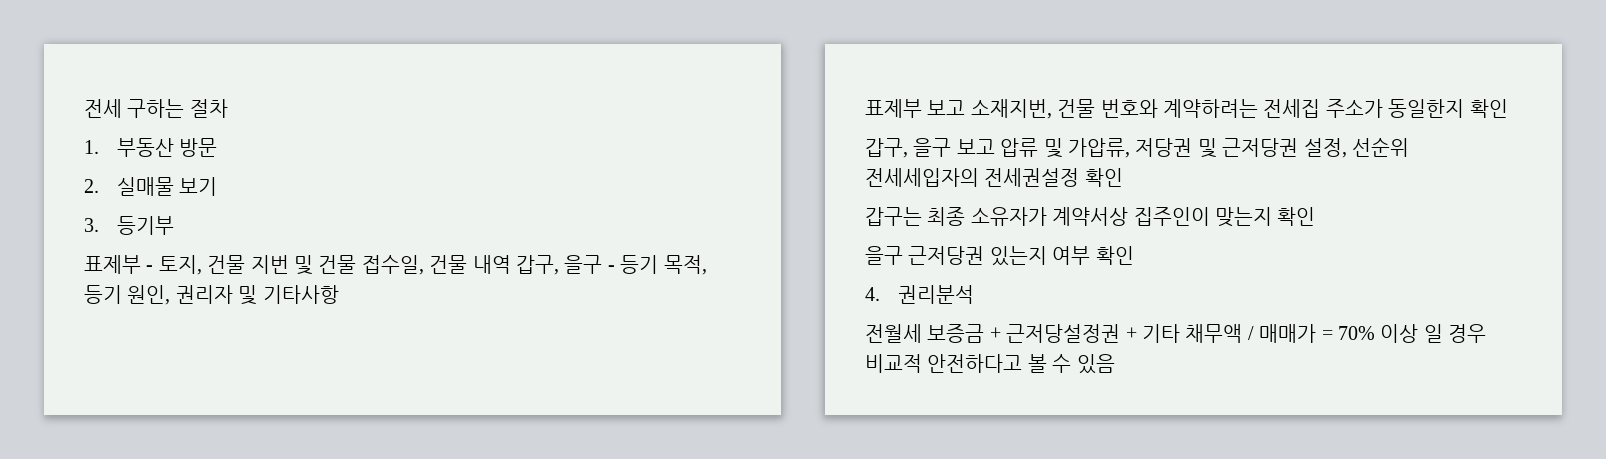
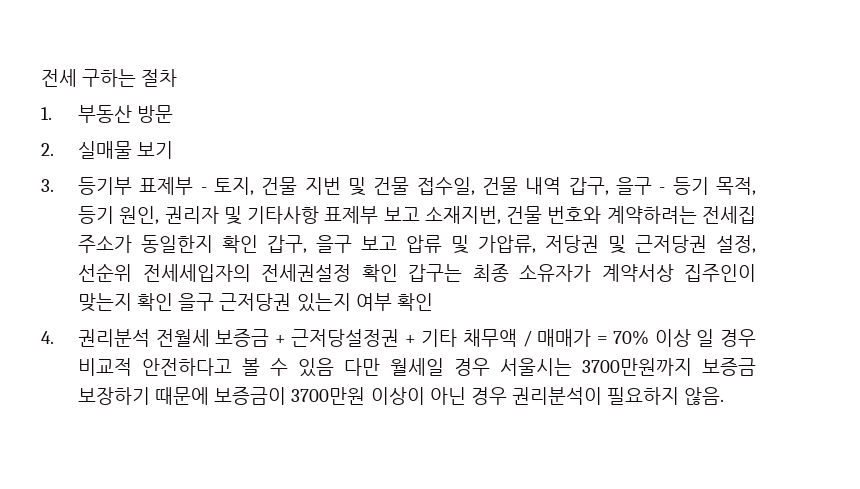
- 3. 등기부
- 표제부 - 토지, 건물 지번 및 건물 접수일, 건물 내역 갑구, 을구 - 등기 목적, 등기 원인, 권리자 및 기타사항
- 표제부 보고 소재지번, 건물 번호와 계약하려는 전세집 주소가 동일한지 확인
- 갑구, 을구 보고 압류 및 가압류, 저당권 및 근저당권 설정, 선순위 전세세입자의 전세권설정 확인
- 갑구는 최종 소유자가 계약서상 집주인이 맞는지 확인
- 을구 근저당권 있는지 여부 확인
+ 3. 등기부 표제부 - 토지, 건물 지번 및 건물 접수일, 건물 내역 갑구, 을구 - 등기 목적, 등기 원인, 권리자 및 기타사항 표제부 보고 소재지번, 건물 번호와 계약하려는 전세집 주소가 동일한지 확인 갑구, 을구 보고 압류 및 가압류, 저당권 및 근저당권 설정, 선순위 전세세입자의 전세권설정 확인 갑구는 최종 소유자가 계약서상 집주인이 맞는지 확인 을구 근저당권 있는지 여부 확인
- 4. 권리분석
- 전월세 보증금 + 근저당설정권 + 기타 채무액 / 매매가 = 70% 이상 일 경우 비교적 안전하다고 볼 수 있음
+ 4. 권리분석 전월세 보증금 + 근저당설정권 + 기타 채무액 / 매매가 = 70% 이상 일 경우 비교적 안전하다고 볼 수 있음 다만 월세일 경우 서울시는 3700만원까지 보증금 보장하기 때문에 보증금이 3700만원 이상이 아닌 경우 권리분석이 필요하지 않음.

